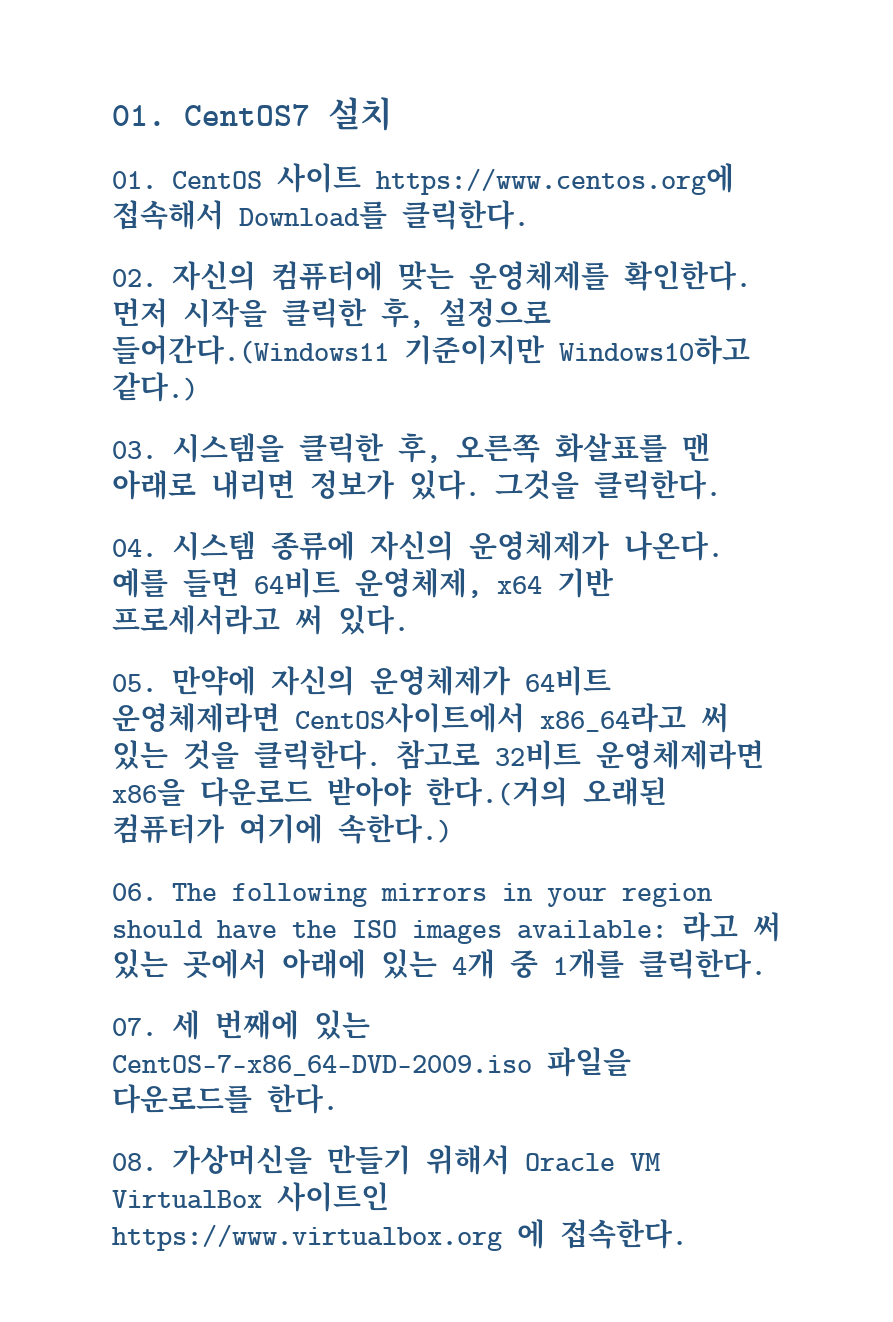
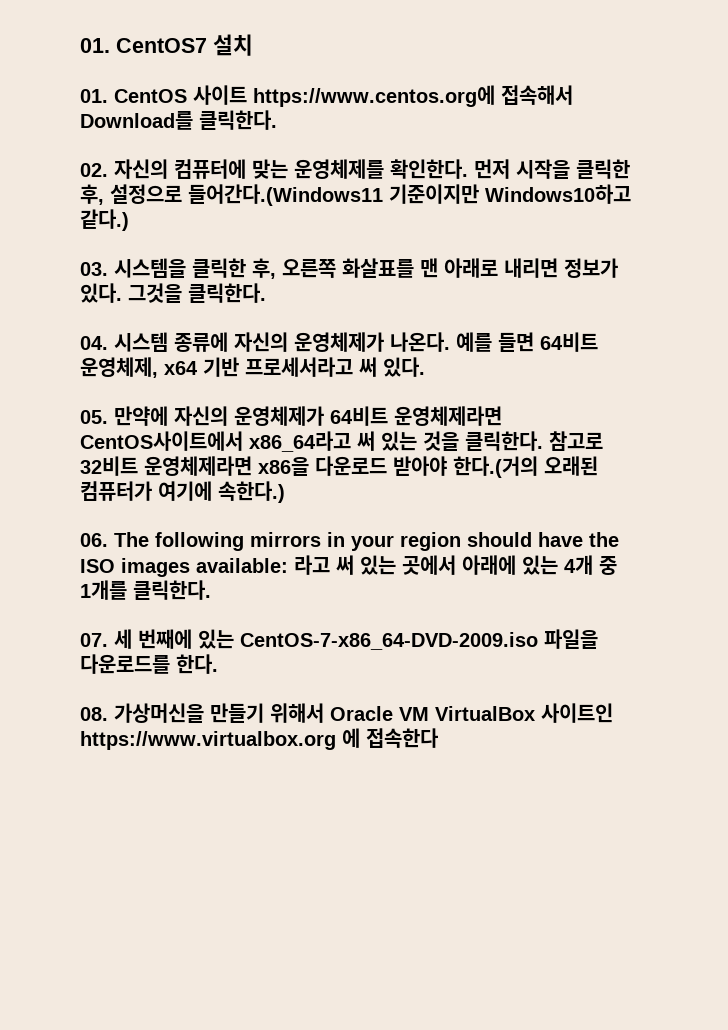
- 08. 가상머신을 만들기 위해서 Oracle VM VirtualBox 사이트인 https://www.virtualbox.org 에 접속한다.
+ 08. 가상머신을 만들기 위해서 Oracle VM VirtualBox 사이트인 https://www.virtualbox.org 에 접속한다

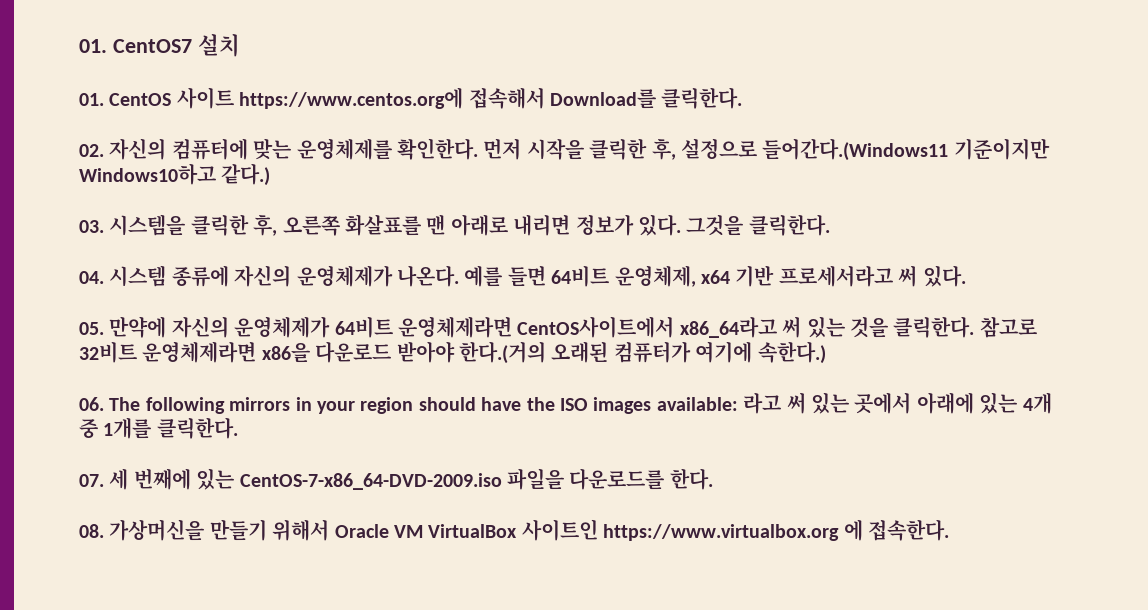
- 08. 가상머신을 만들기 위해서 Oracle VM VirtualBox 사이트인 https://www.virtualbox.org 에 접속한다
+ 08. 가상머신을 만들기 위해서 Oracle VM VirtualBox 사이트인 https://www.virtualbox.org 에 접속한다.

